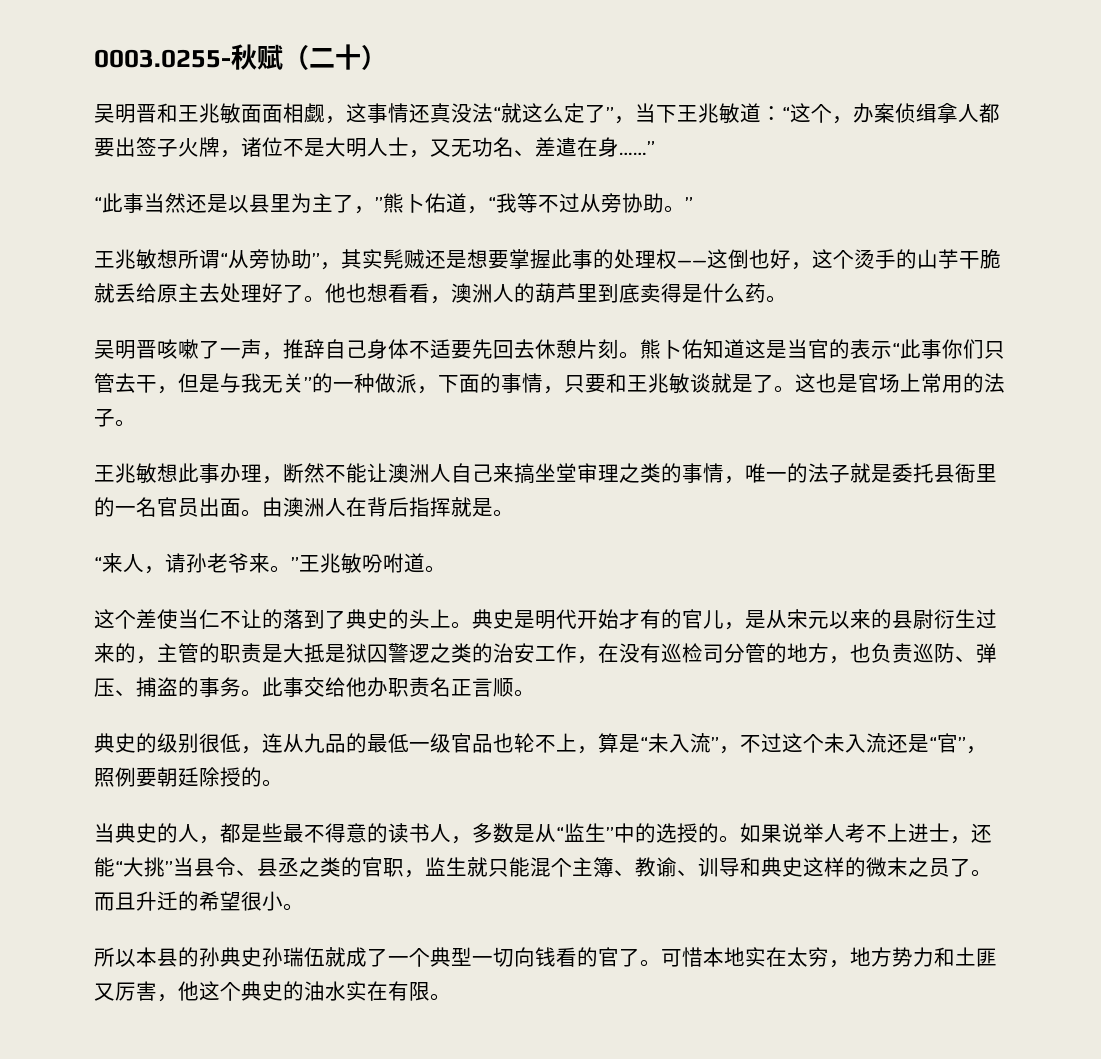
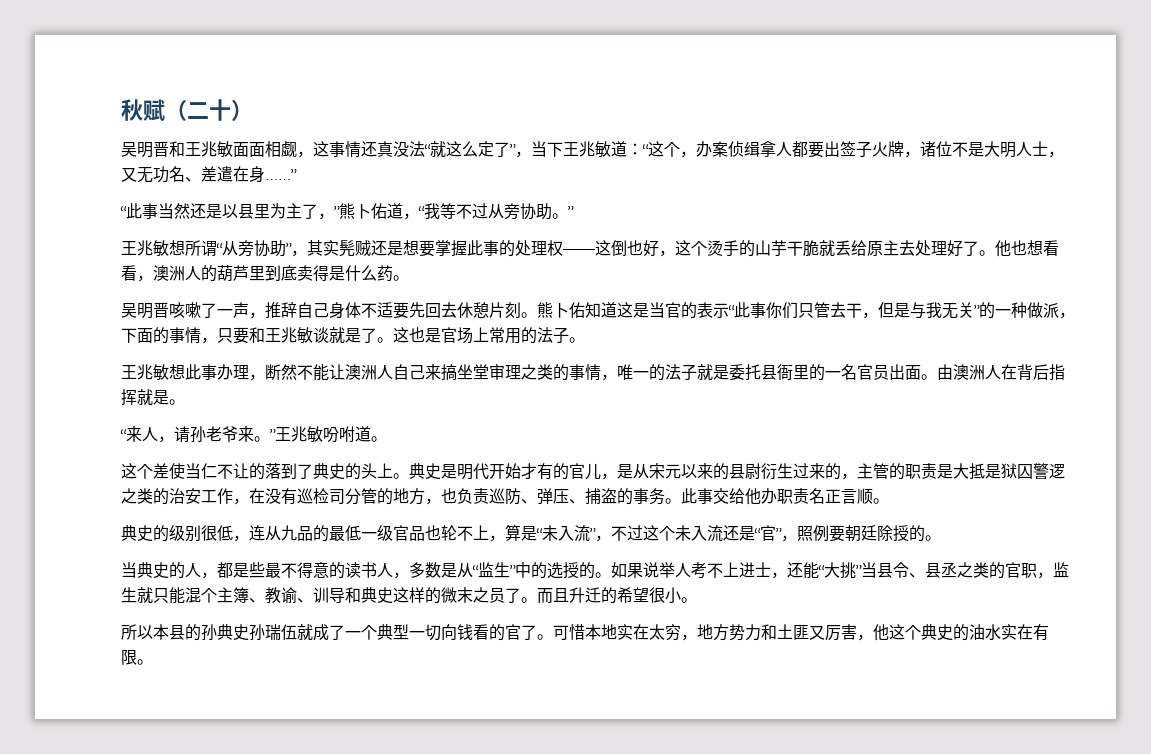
- 0003.0255-秋赋（二十）
+ 秋赋（二十）

